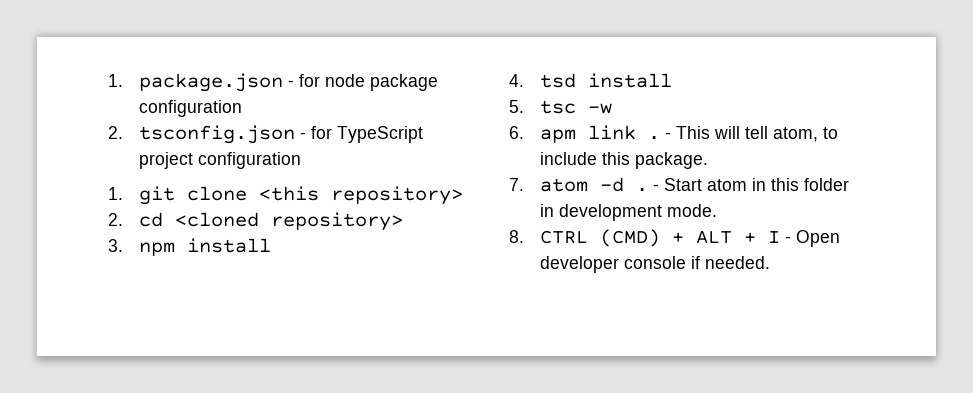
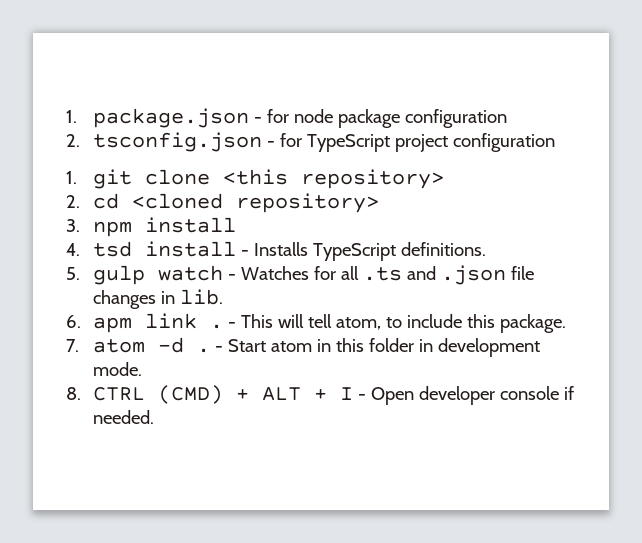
- 4. tsd install
- 5. tsc -w
+ 4. tsd install - Installs TypeScript definitions.
+ 5. gulp watch - Watches for all .ts and .json file changes in lib.

